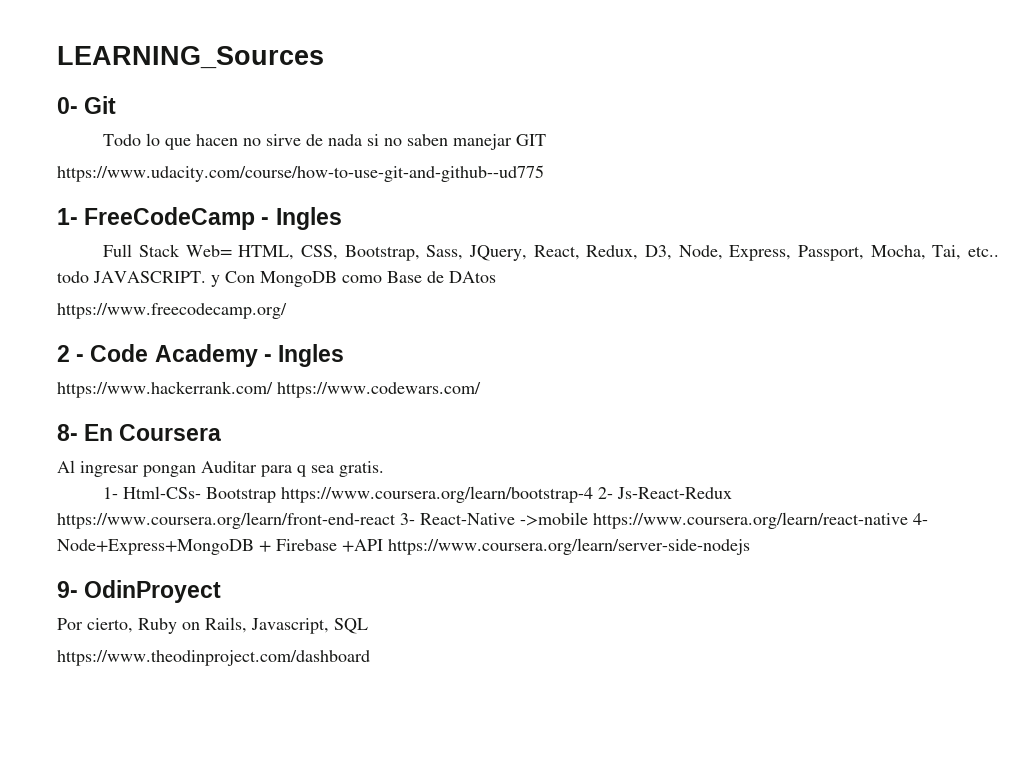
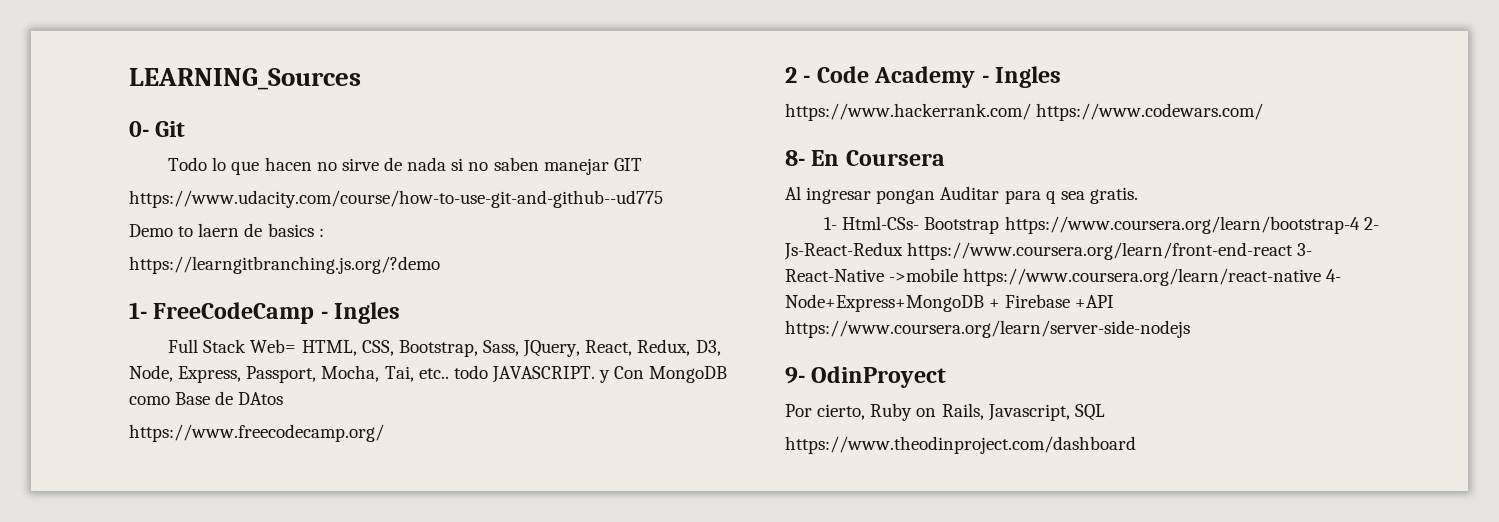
+ Demo to laern de basics :
+ https://learngitbranching.js.org/?demo

